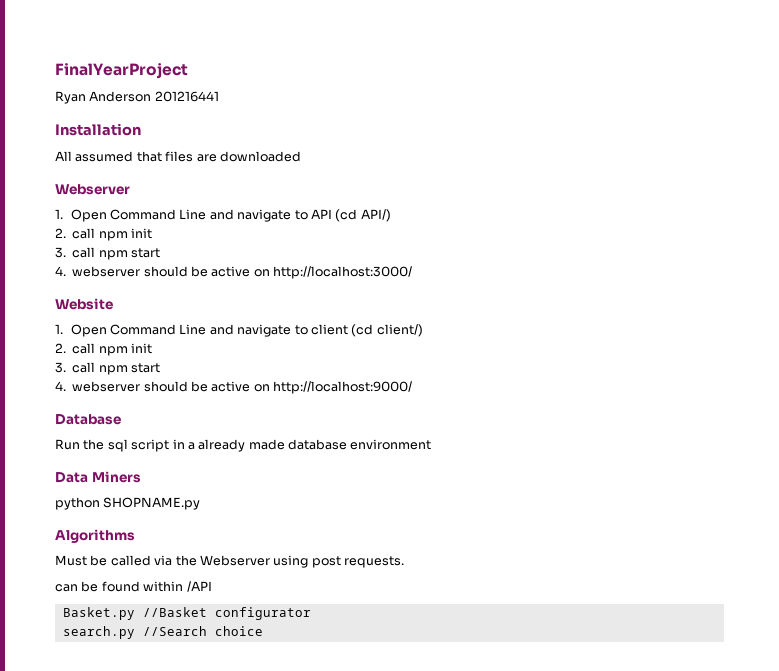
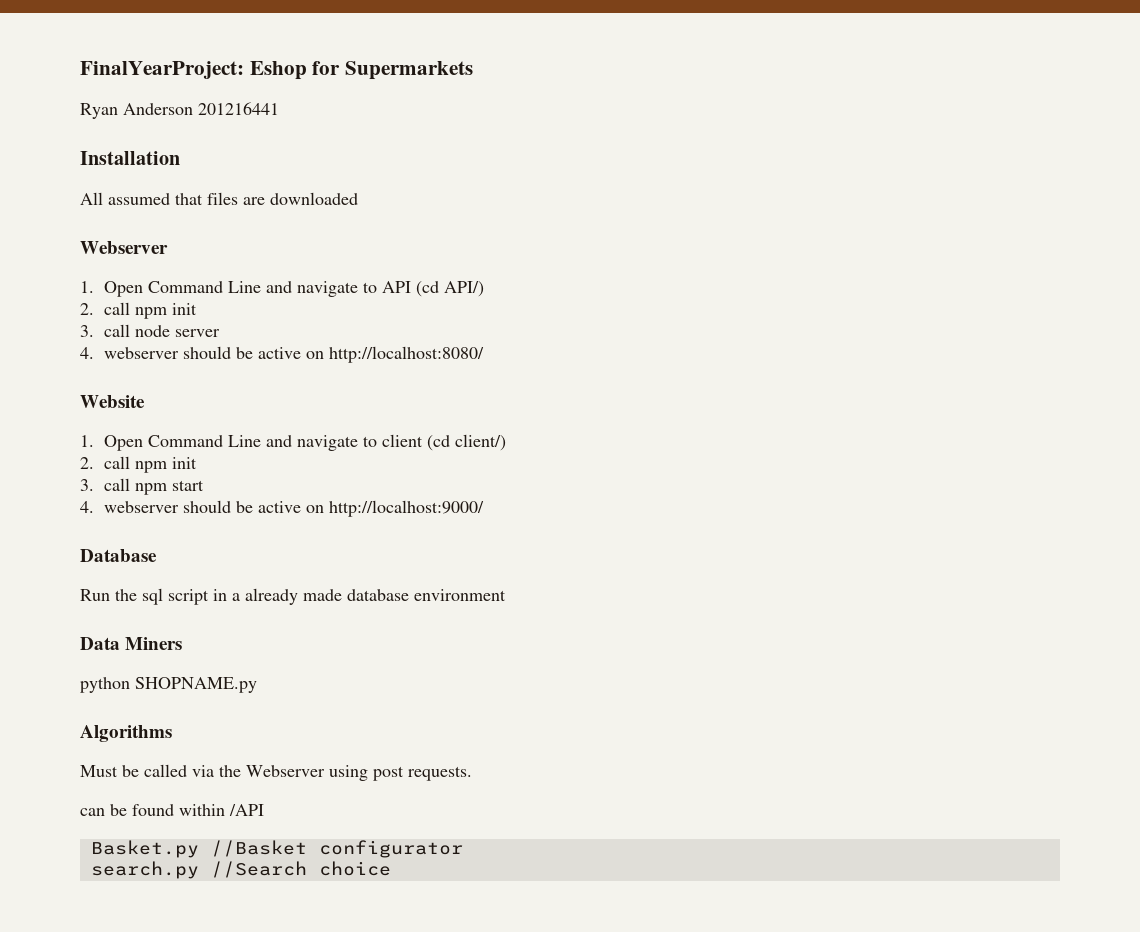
- FinalYearProject
+ FinalYearProject: Eshop for Supermarkets
  1. Open Command Line and navigate to API (cd API/)
  2. call npm init
- 3. call npm start
- 4. webserver should be active on http://localhost:3000/
+ 3. call node server
+ 4. webserver should be active on http://localhost:8080/

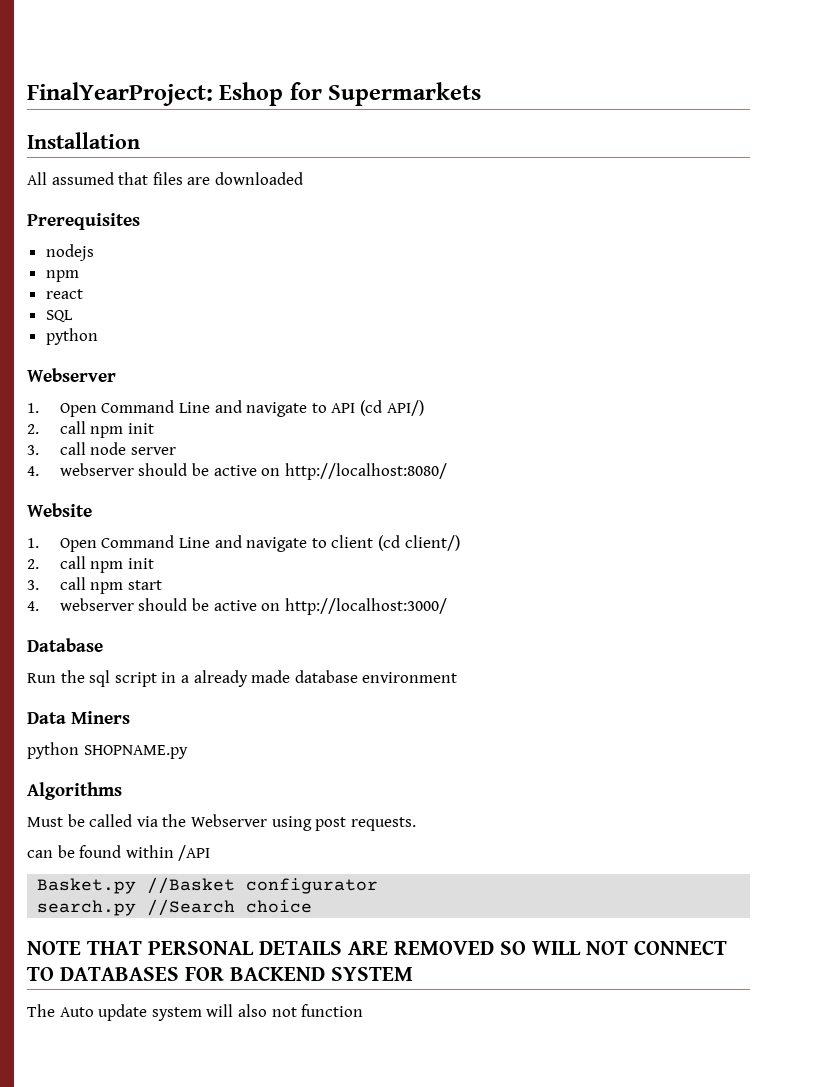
- Ryan Anderson 201216441
+ Prerequisites
+ nodejs
+ npm
+ react
+ SQL
+ python
- 4. webserver should be active on http://localhost:9000/
+ 4. webserver should be active on http://localhost:3000/
+ NOTE THAT PERSONAL DETAILS ARE REMOVED SO WILL NOT CONNECT TO DATABASES FOR BACKEND SYSTEM
+ The Auto update system will also not function

